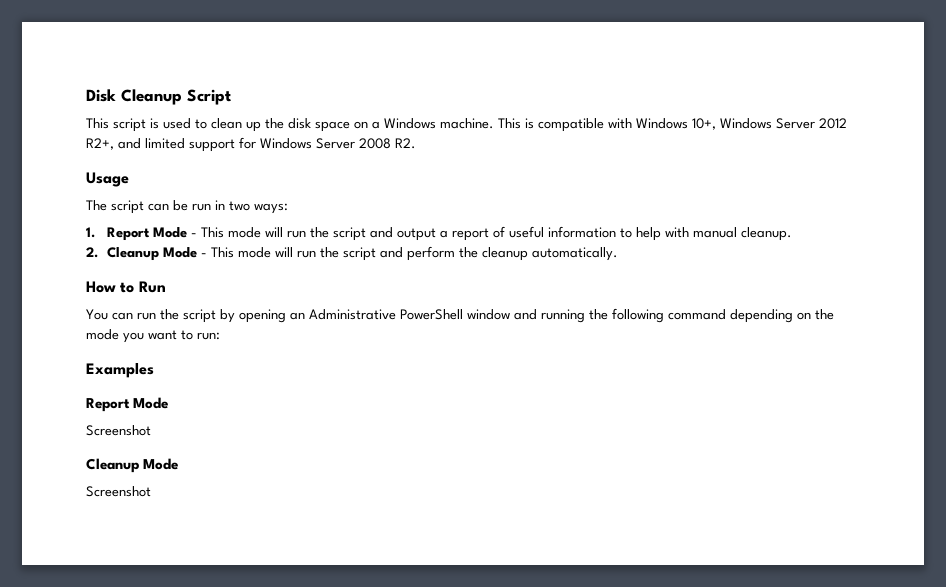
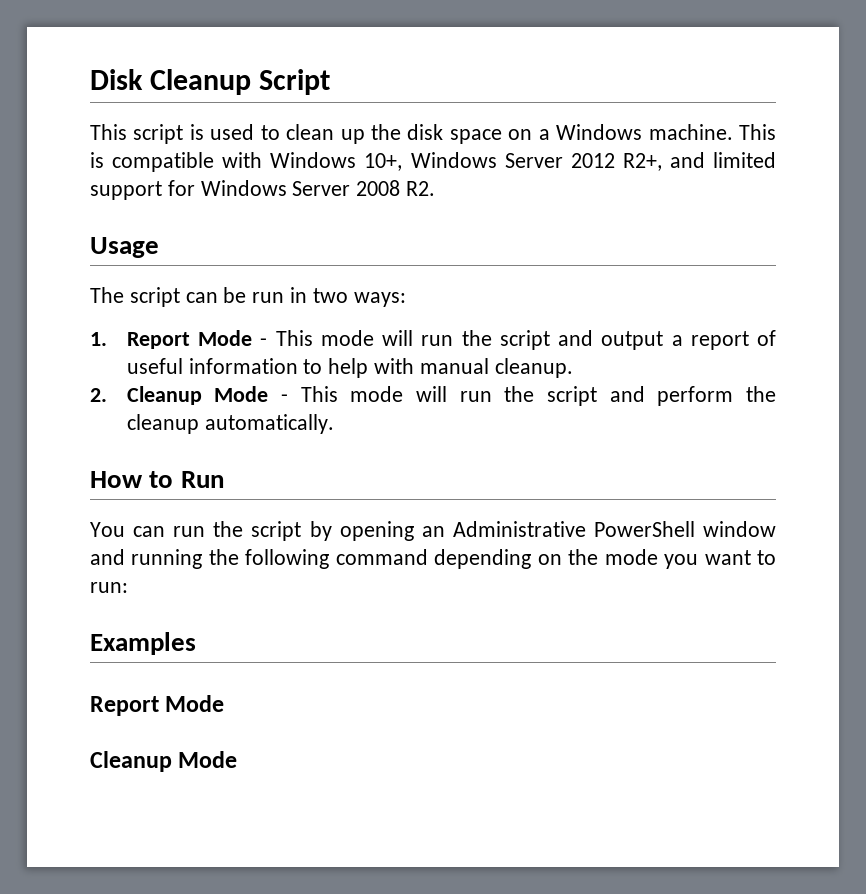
  Examples
  Report Mode
- Screenshot
  Cleanup Mode
- Screenshot

